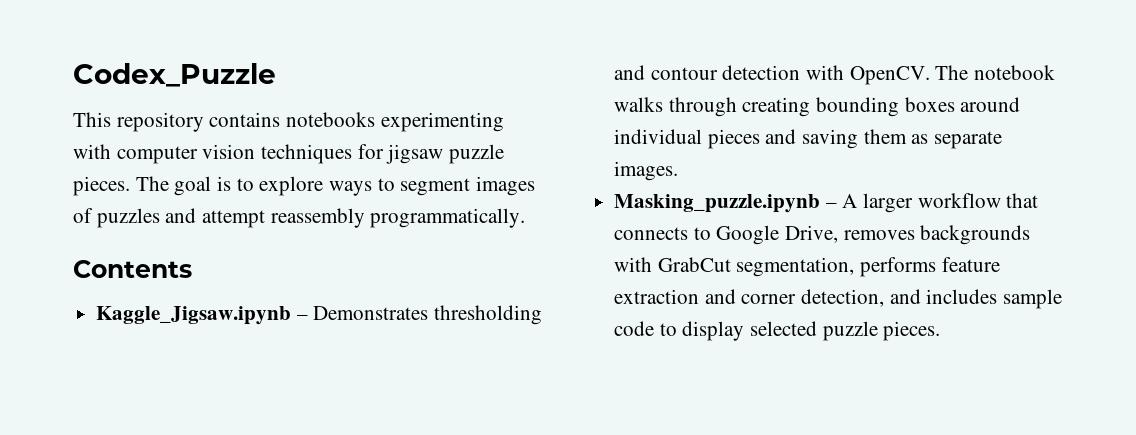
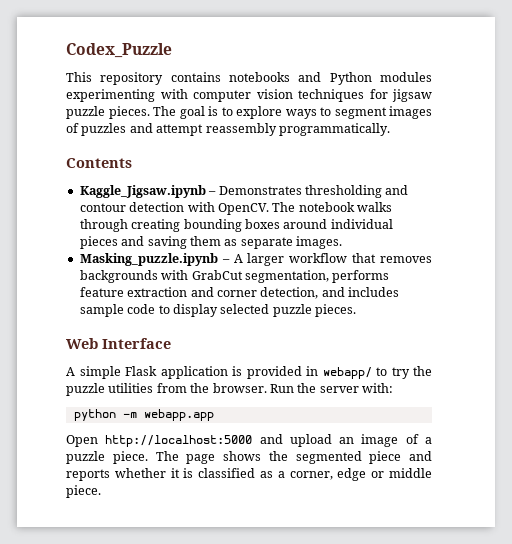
- This repository contains notebooks experimenting with computer vision techniques for jigsaw puzzle pieces.
+ This repository contains notebooks and Python modules experimenting with computer vision techniques for jigsaw puzzle pieces.
- Masking_puzzle.ipynb – A larger workflow that connects to Google Drive, removes backgrounds with GrabCut segmentation, performs feature extraction and corner detection, and includes sample code to display selected puzzle pieces.
+ Masking_puzzle.ipynb – A larger workflow that removes backgrounds with GrabCut segmentation, performs feature extraction and corner detection, and includes sample code to display selected puzzle pieces.
+ Web Interface
+ A simple Flask application is provided in webapp/ to try the puzzle utilities from the browser. Run the server with:
+ python -m webapp.app
+ Open http://localhost:5000 and upload an image of a puzzle piece. The page shows the segmented piece and reports whether it is classified as a corner, edge or middle piece.

